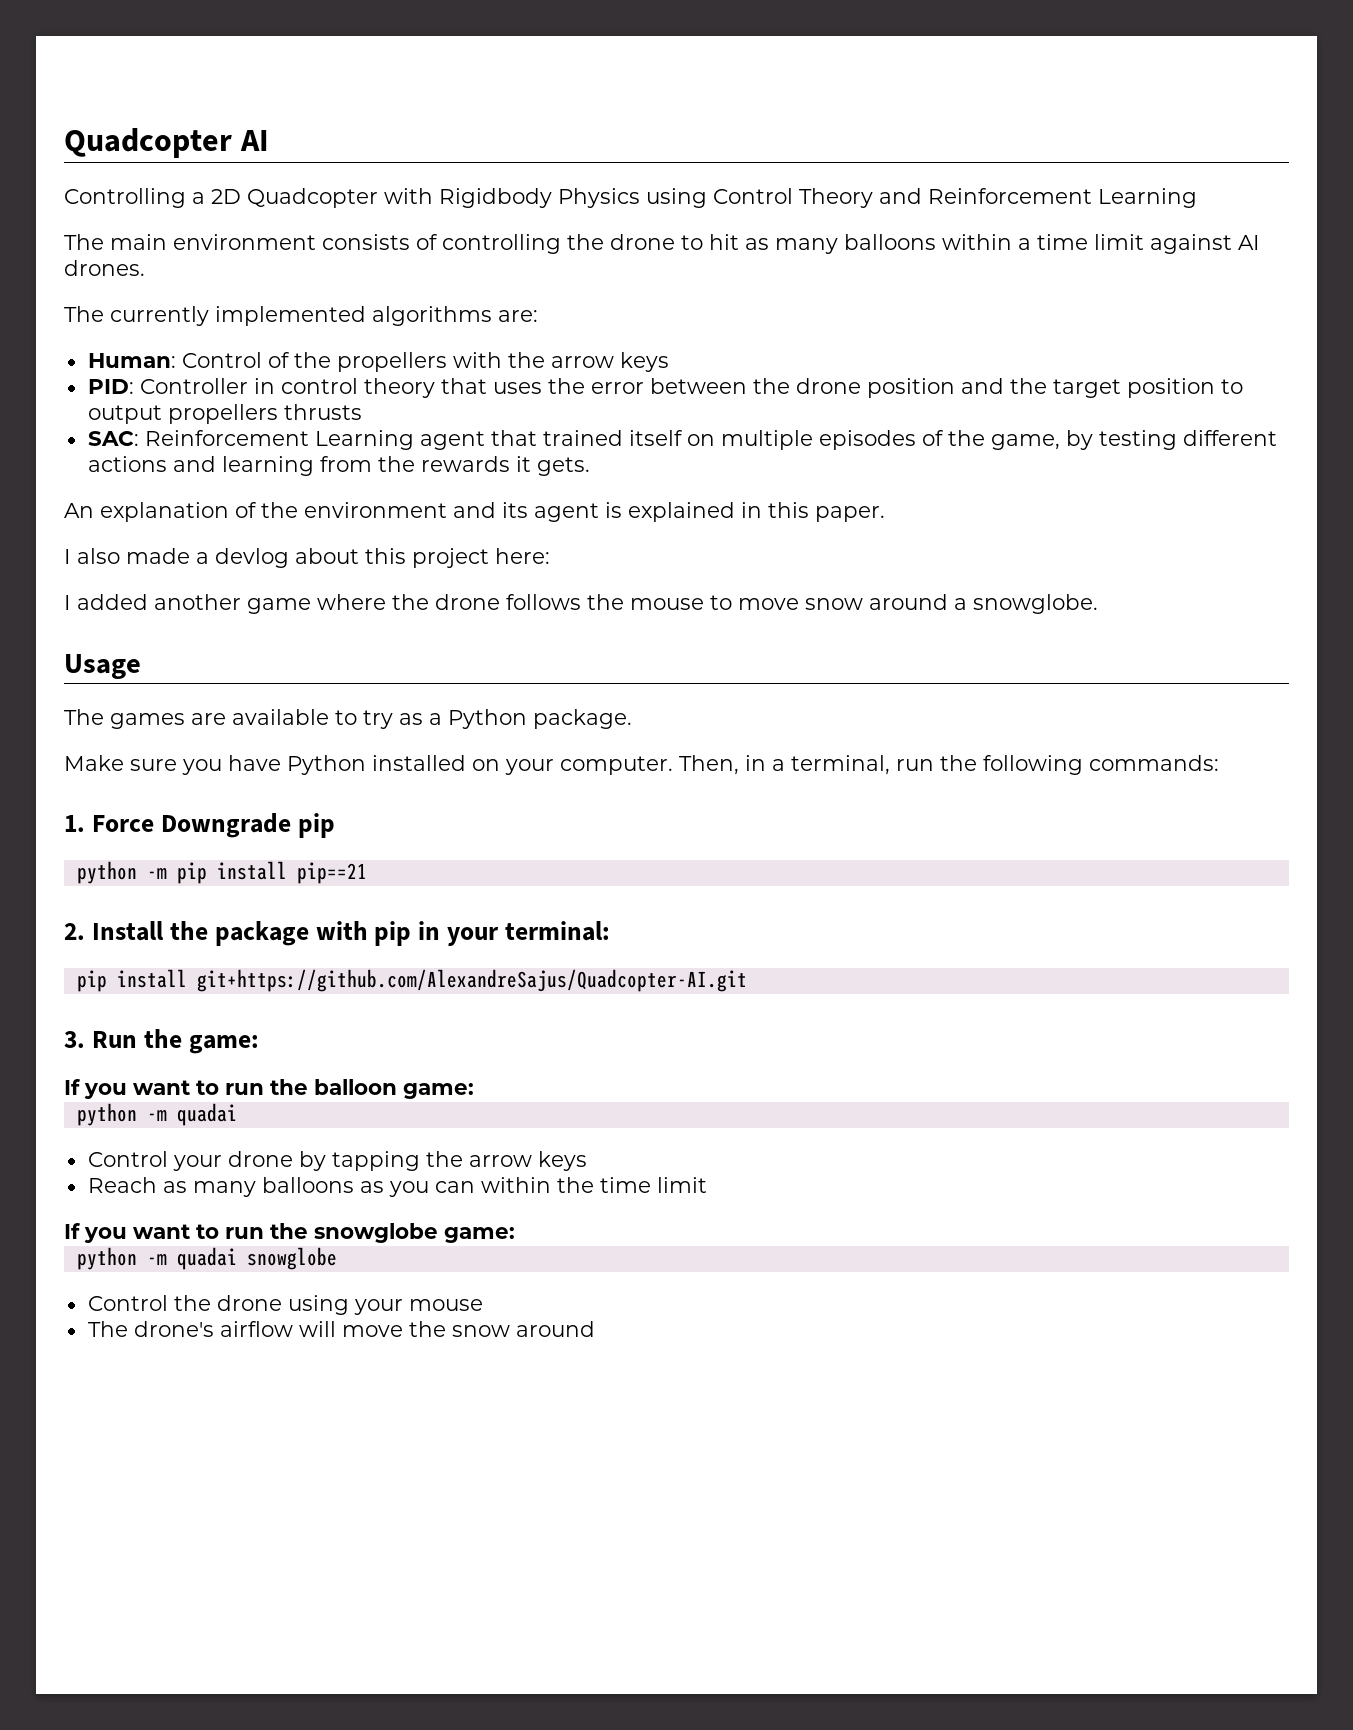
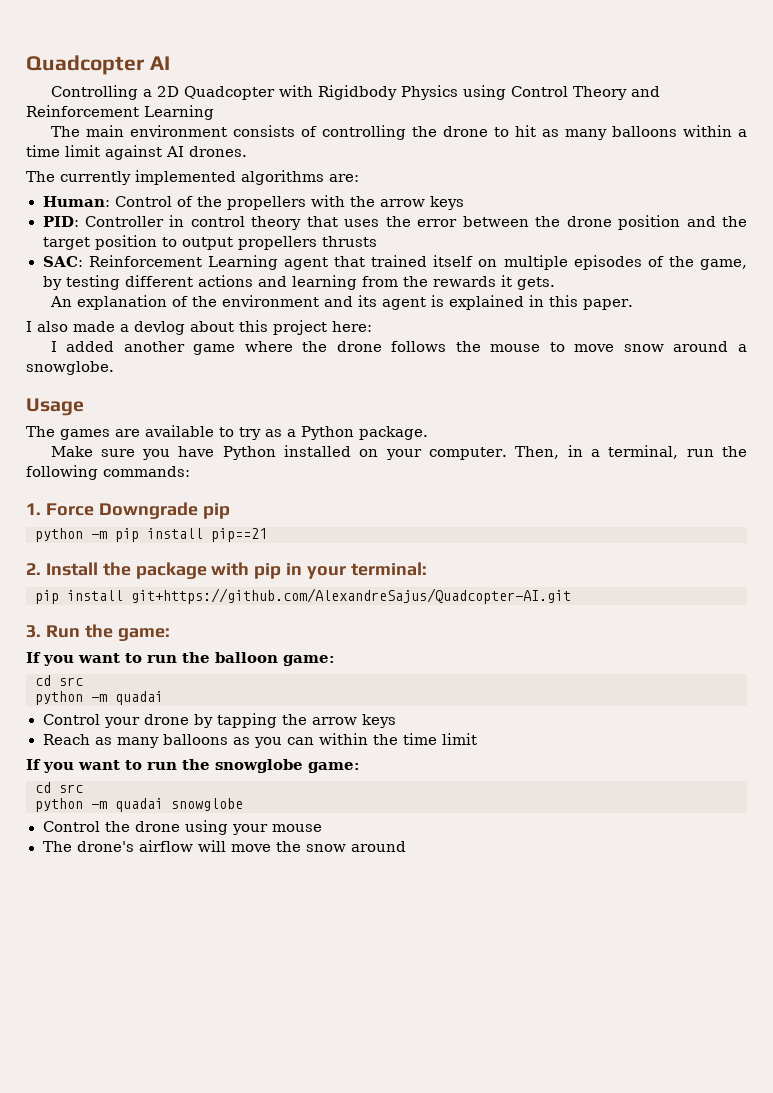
  If you want to run the balloon game:
+ cd src
  If you want to run the snowglobe game:
+ cd src

